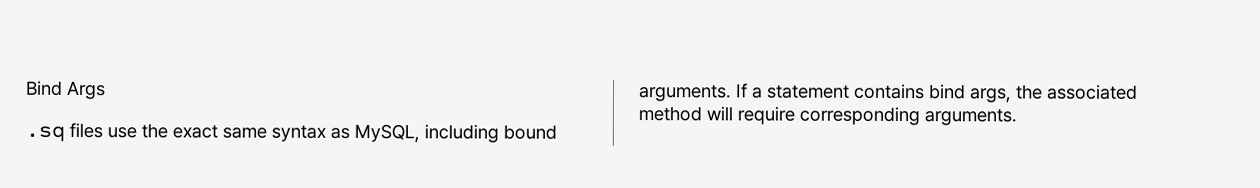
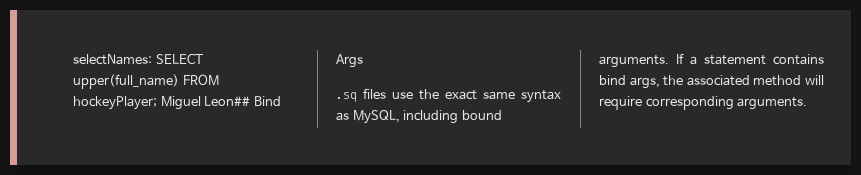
- Bind Args
+ selectNames: SELECT upper(full_name) FROM hockeyPlayer; Miguel Leon## Bind Args

